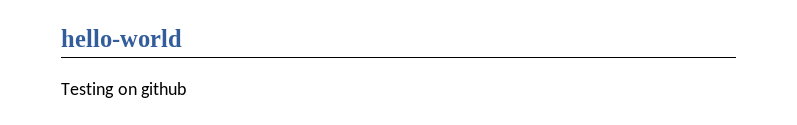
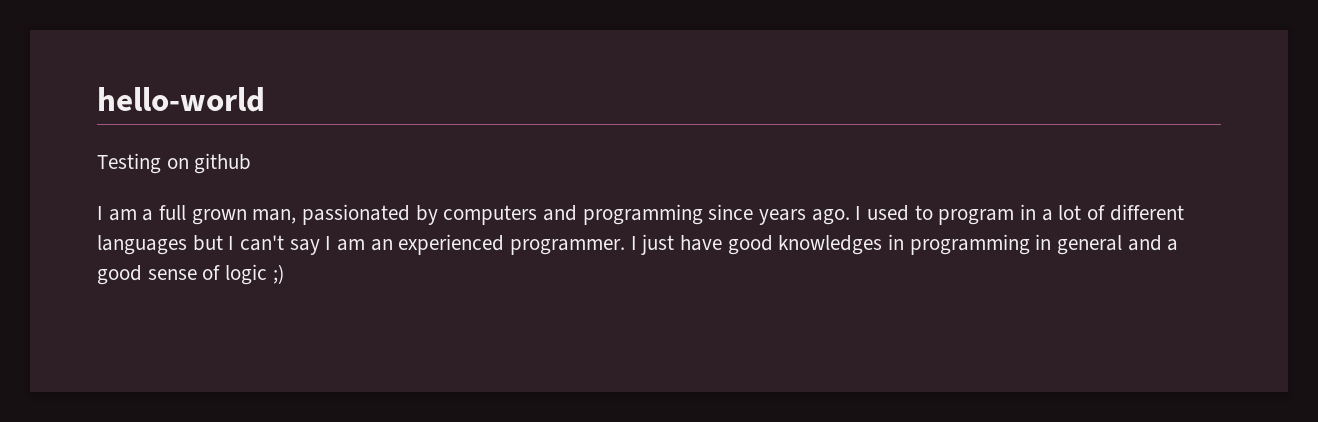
+ I am a full grown man, passionated by computers and programming since years ago. I used to program in a lot of different languages but I can't say I am an experienced programmer. I just have good knowledges in programming in general and a good sense of logic ;)

